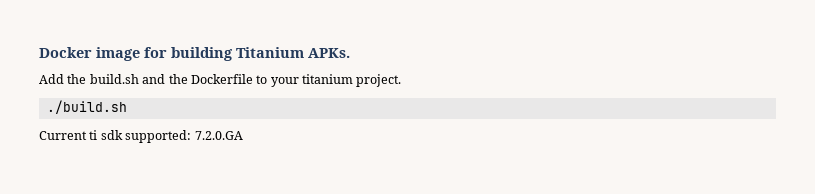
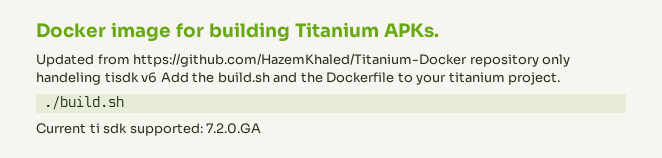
- Add the build.sh and the Dockerfile to your titanium project.
+ Updated from https://github.com/HazemKhaled/Titanium-Docker repository only handeling tisdk v6 Add the build.sh and the Dockerfile to your titanium project.

